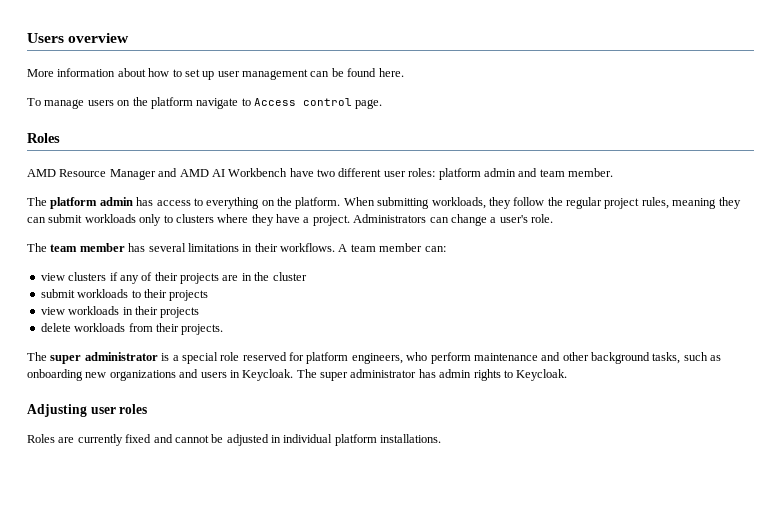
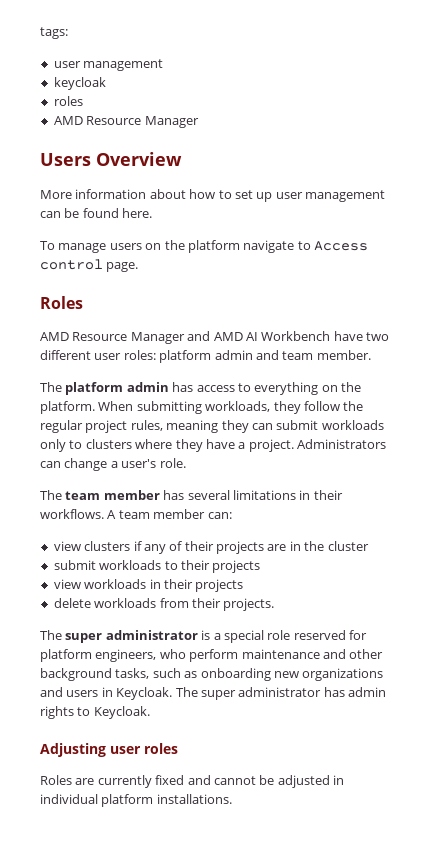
- Users overview
+ tags:
+ user management
+ keycloak
+ roles
+ AMD Resource Manager
+ Users Overview

